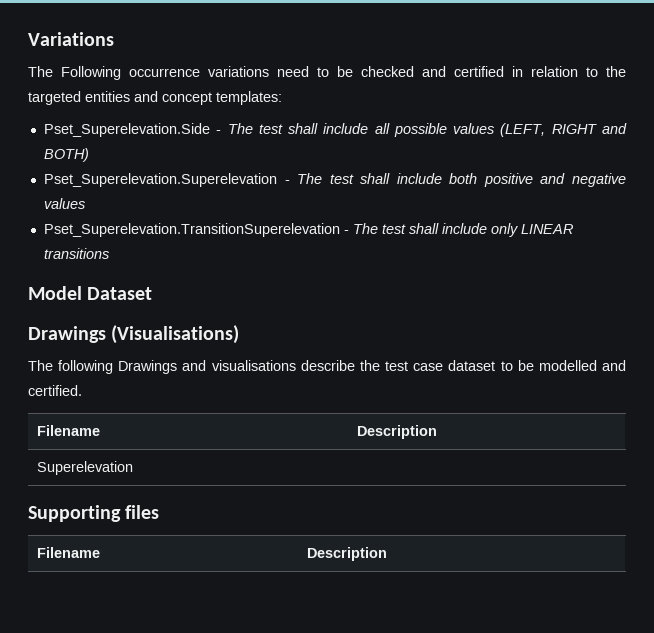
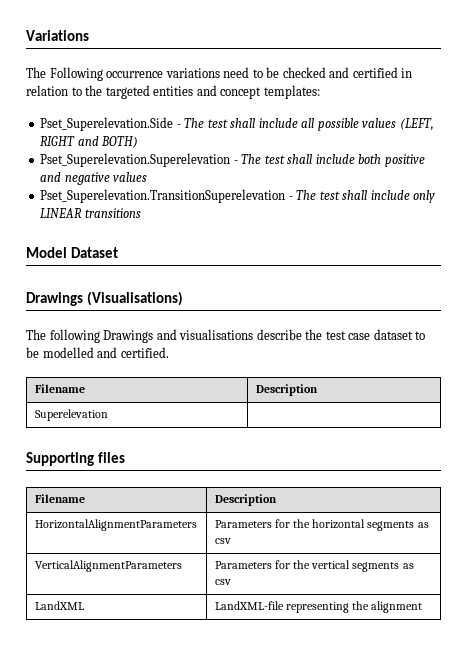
+ HorizontalAlignmentParameters | Parameters for the horizontal segments as csv
+ VerticalAlignmentParameters | Parameters for the vertical segments as csv
+ LandXML | LandXML-file representing the alignment

